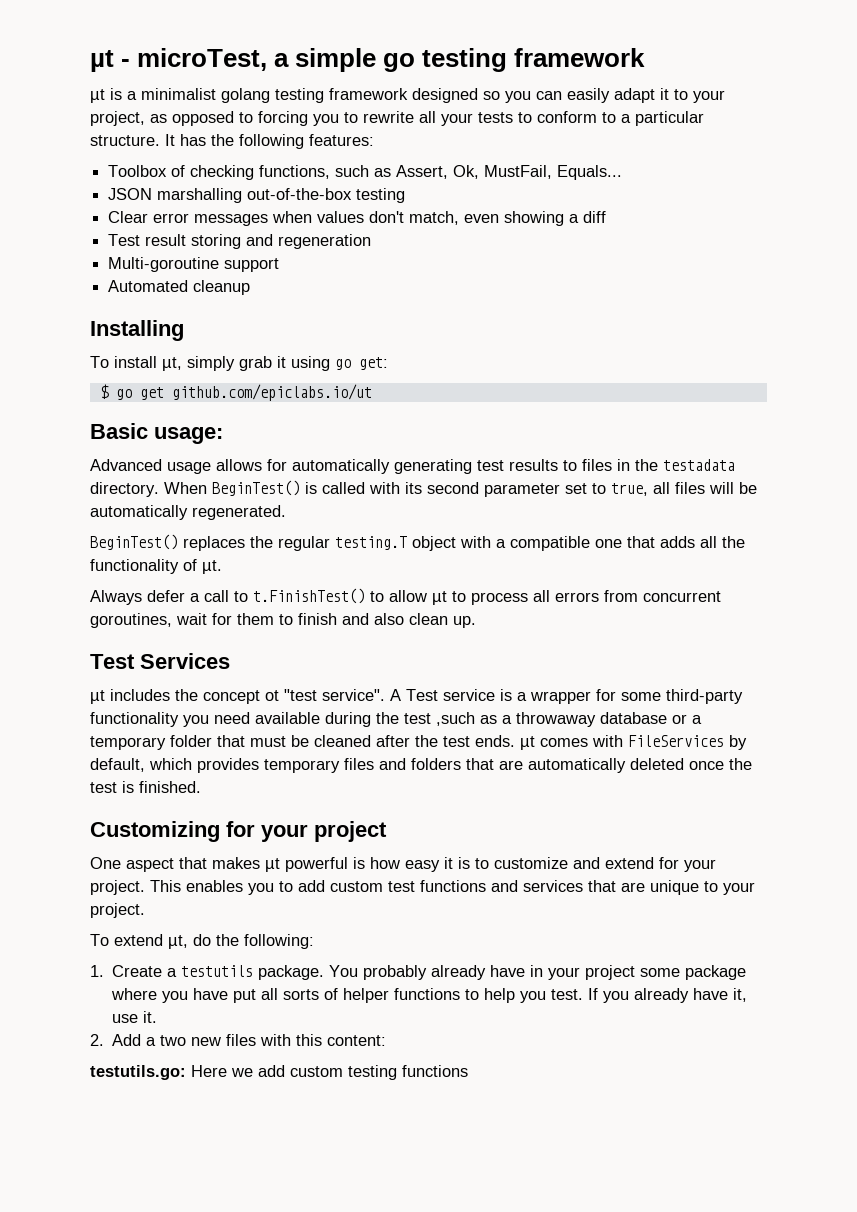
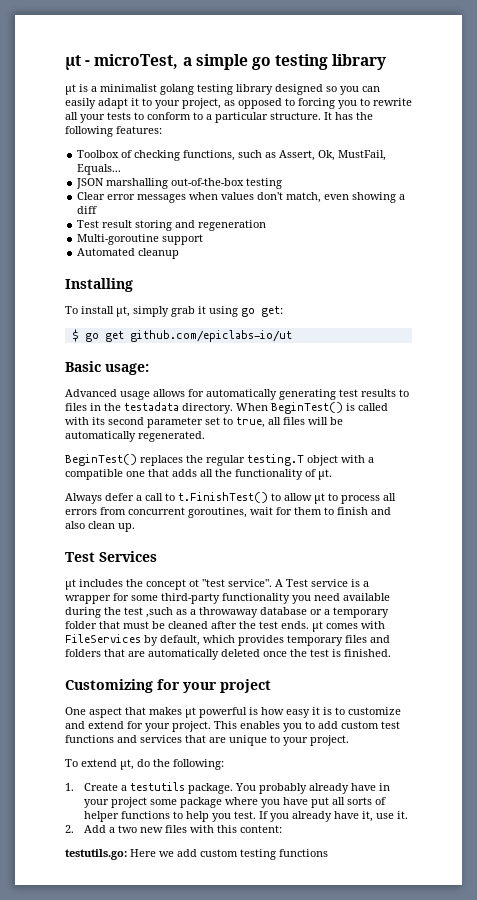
- µt - microTest, a simple go testing framework
+ µt - microTest, a simple go testing library
- µt is a minimalist golang testing framework designed so you can easily adapt it to your project, as opposed to forcing you to rewrite all your tests to conform to a particular structure.
+ µt is a minimalist golang testing library designed so you can easily adapt it to your project, as opposed to forcing you to rewrite all your tests to conform to a particular structure.
- $ go get github.com/epiclabs.io/ut
+ $ go get github.com/epiclabs-io/ut

